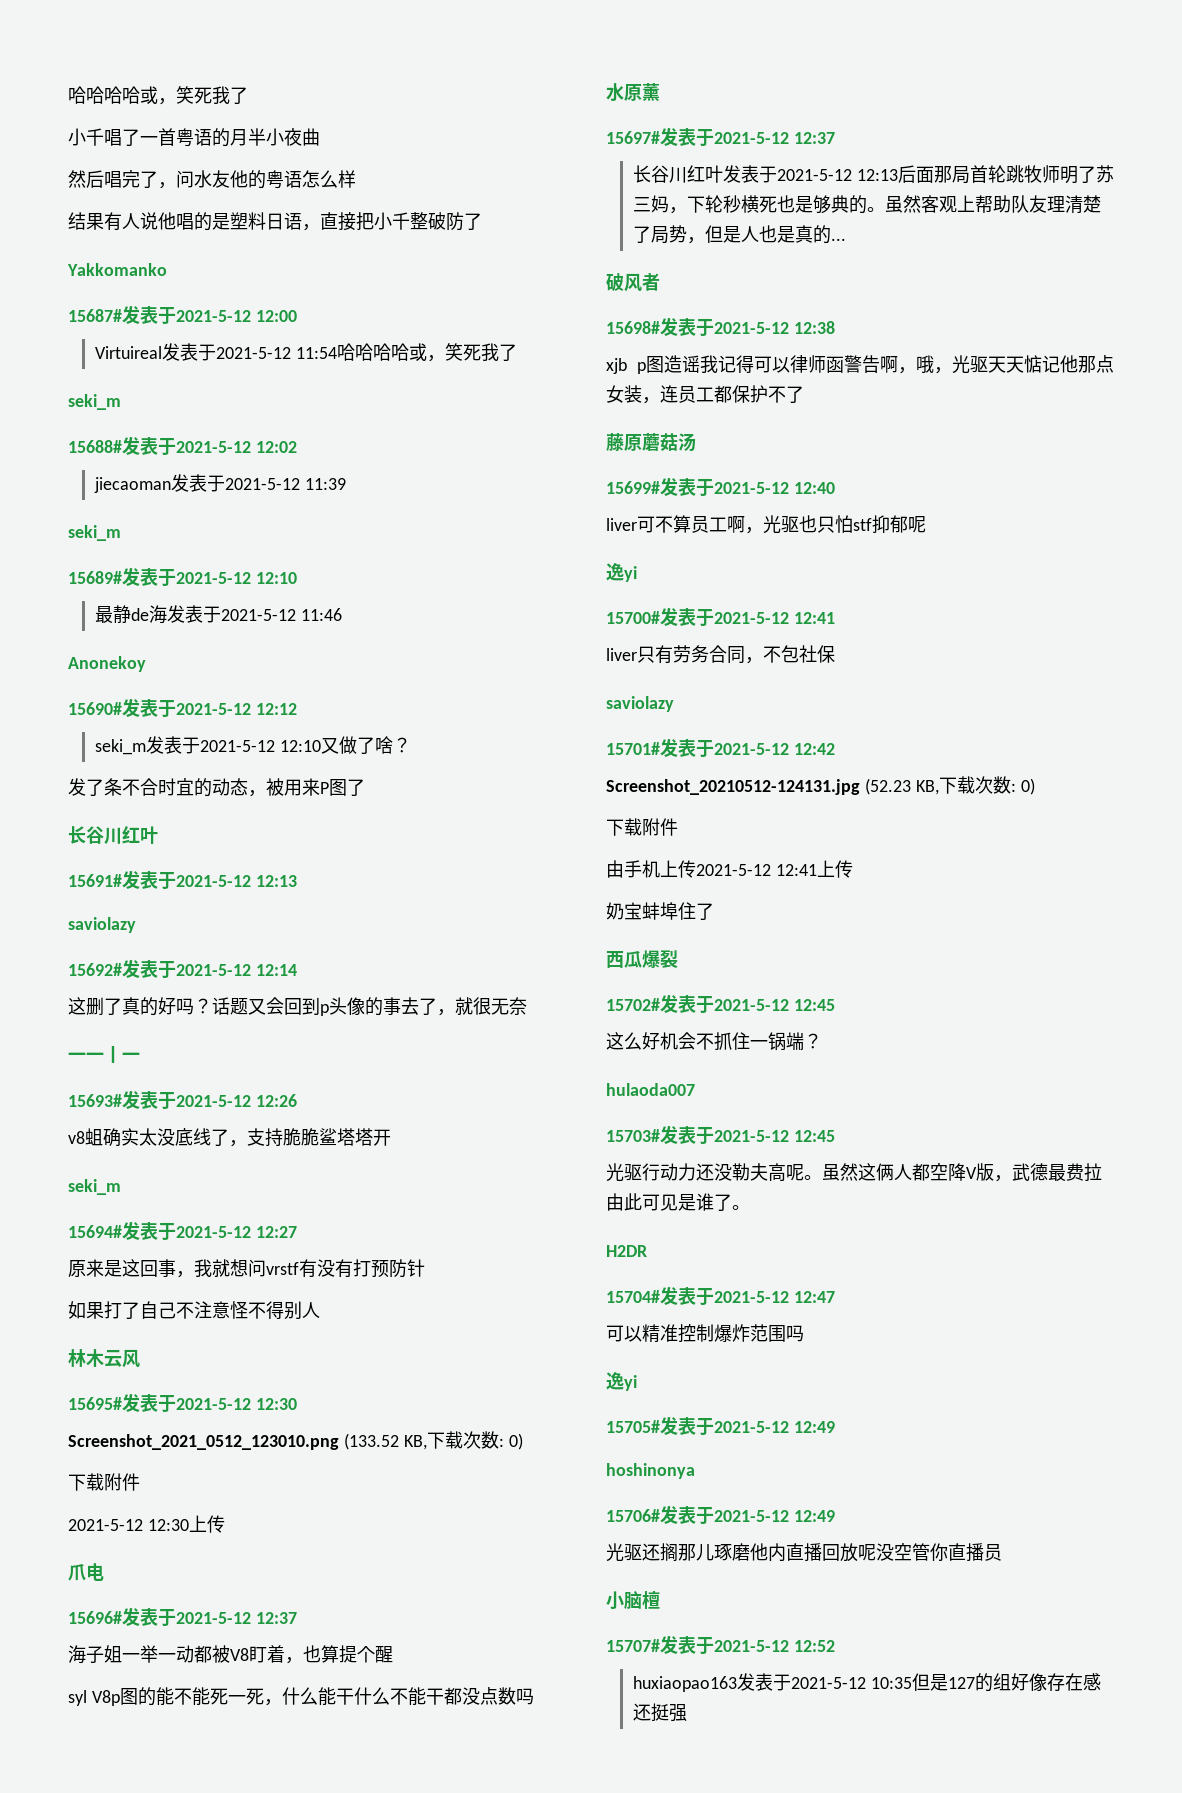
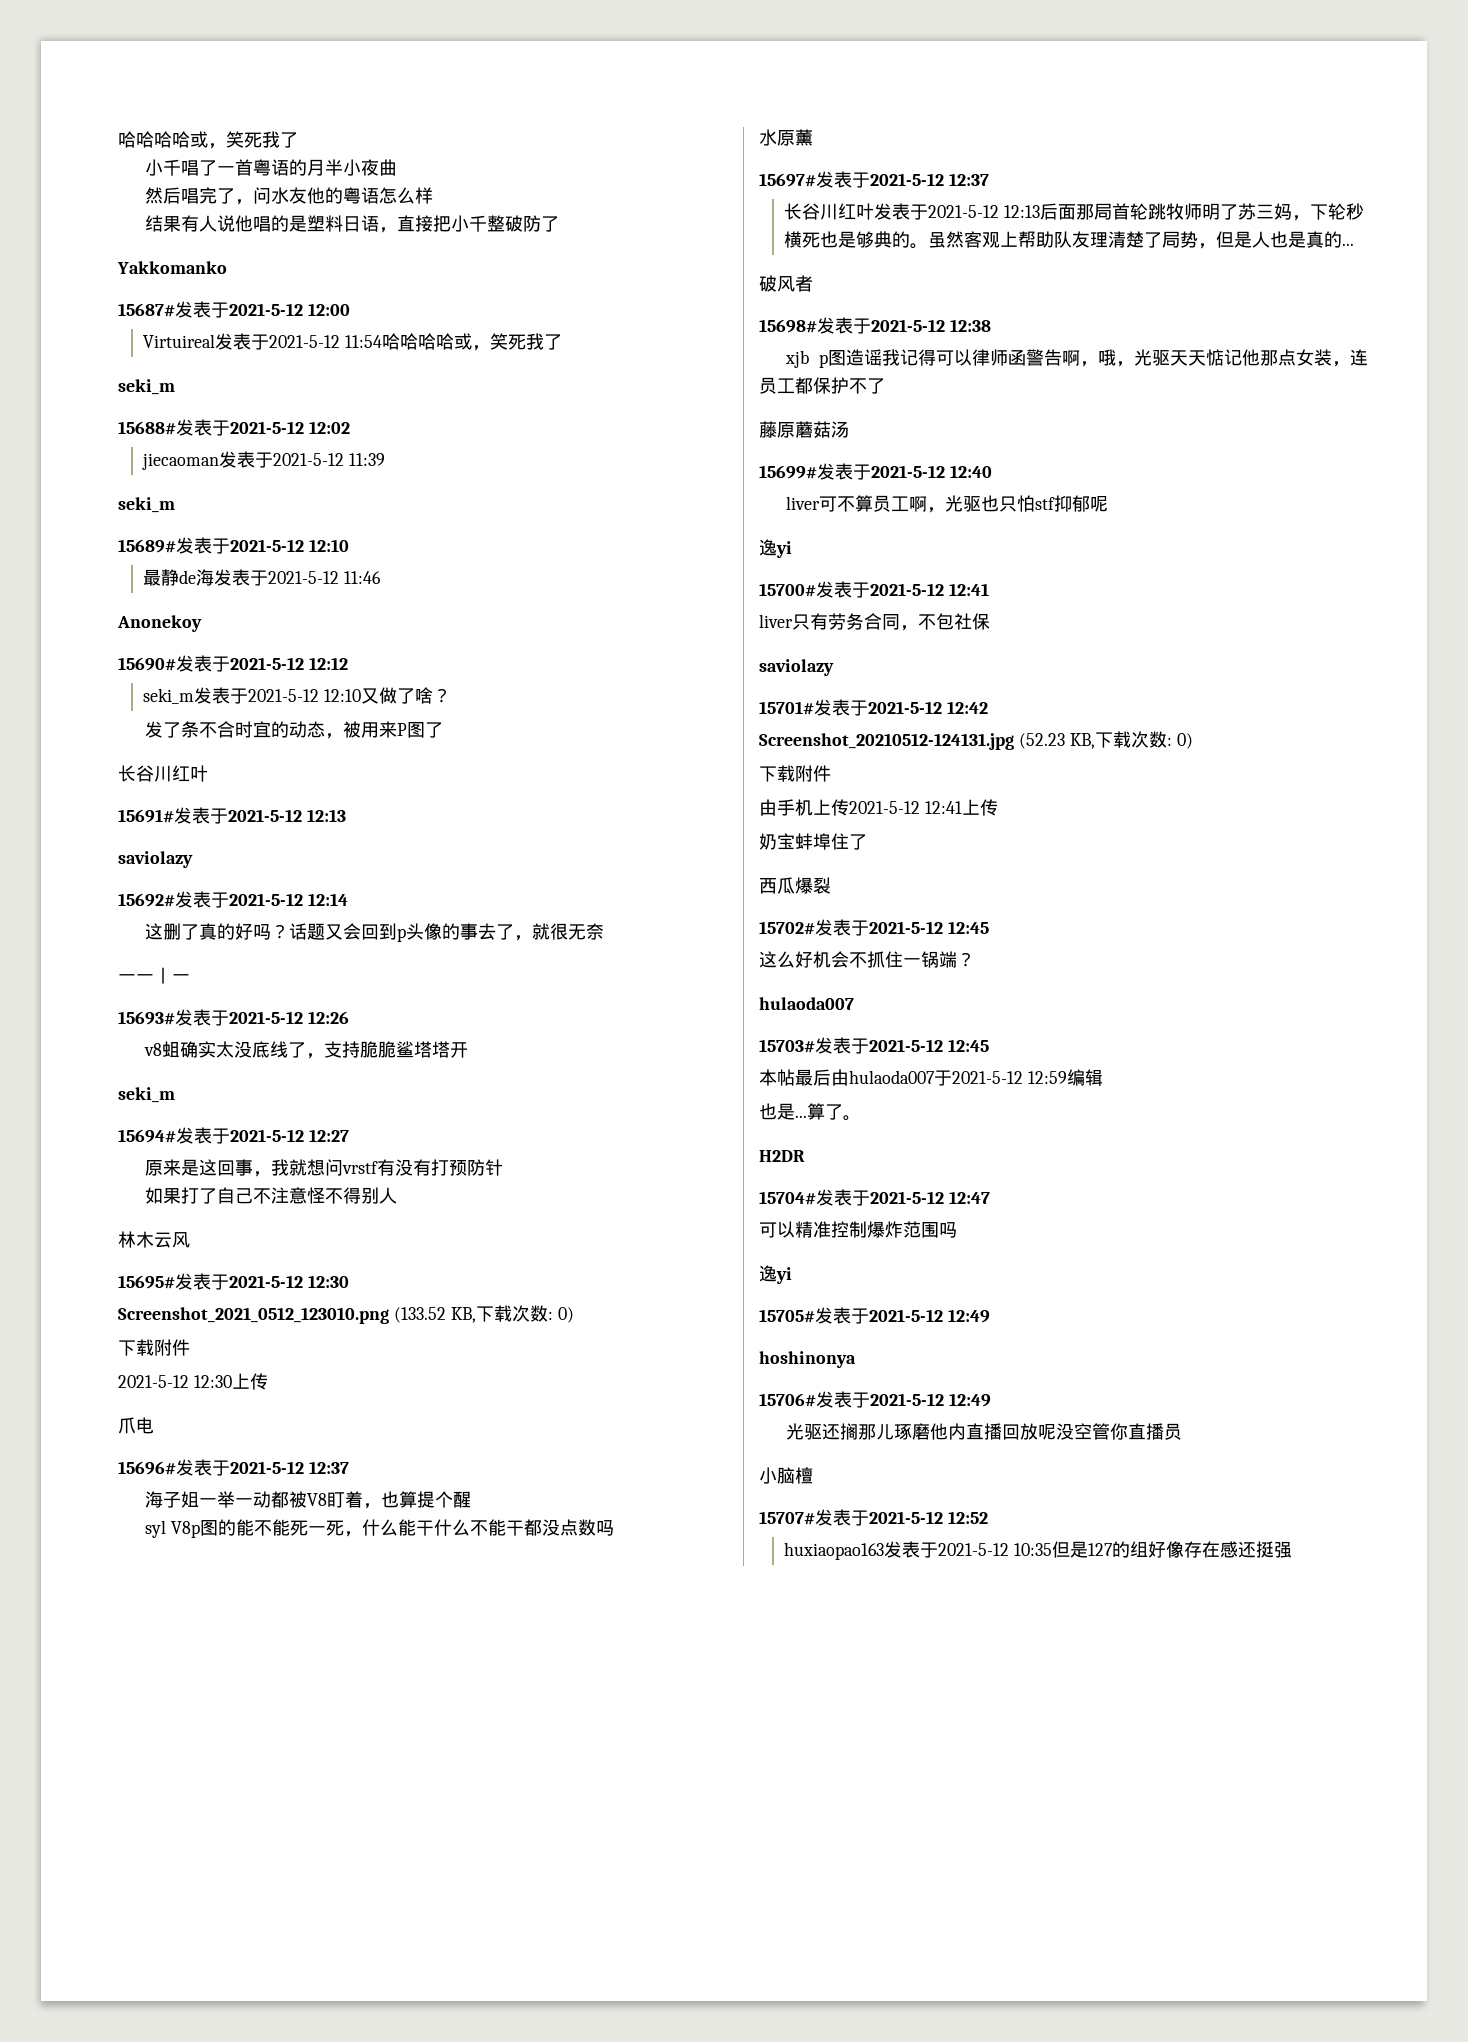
- 光驱行动力还没勒夫高呢。虽然这俩人都空降V版，武德最费拉由此可见是谁了。
+ 本帖最后由hulaoda007于2021-5-12 12:59编辑
+ 也是...算了。

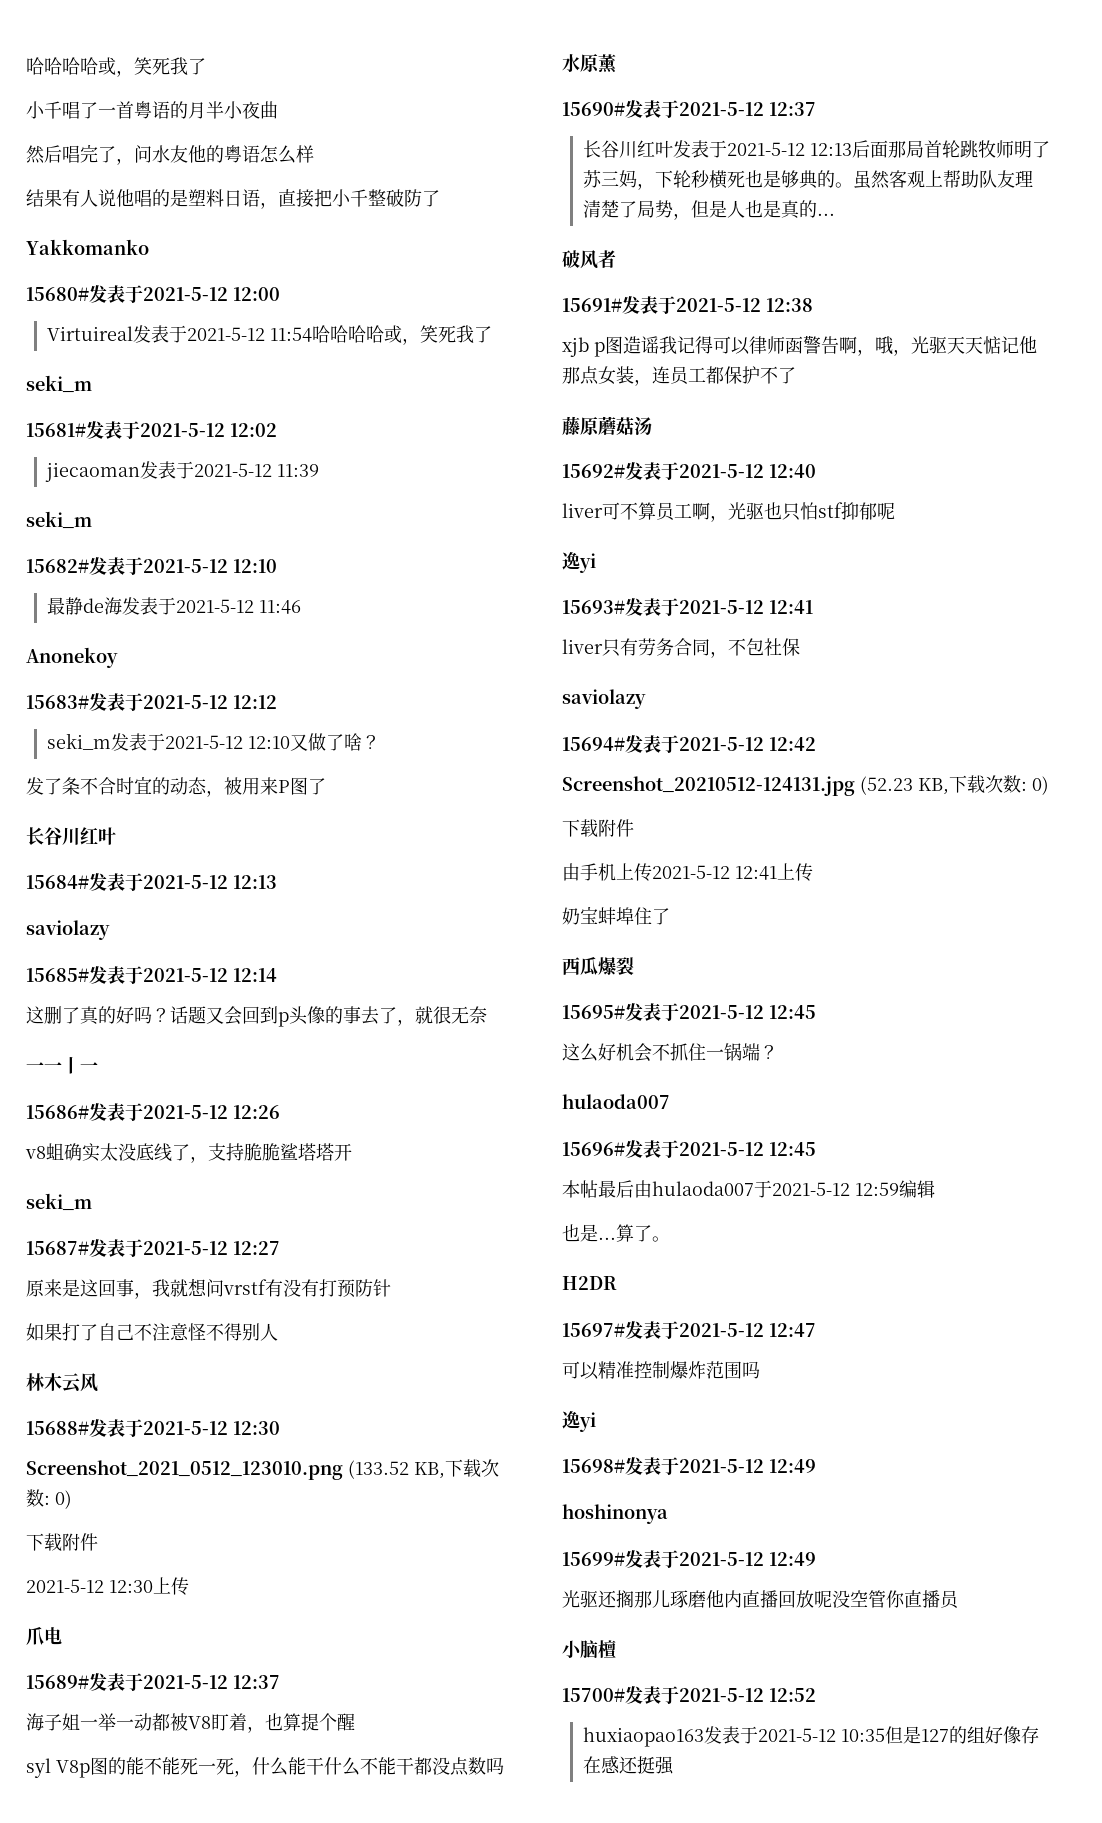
- 15687#发表于2021-5-12 12:00
+ 15680#发表于2021-5-12 12:00
- 15688#发表于2021-5-12 12:02
+ 15681#发表于2021-5-12 12:02
- 15689#发表于2021-5-12 12:10
+ 15682#发表于2021-5-12 12:10
- 15690#发表于2021-5-12 12:12
+ 15683#发表于2021-5-12 12:12
- 15691#发表于2021-5-12 12:13
+ 15684#发表于2021-5-12 12:13
- 15692#发表于2021-5-12 12:14
+ 15685#发表于2021-5-12 12:14
- 15693#发表于2021-5-12 12:26
+ 15686#发表于2021-5-12 12:26
- 15694#发表于2021-5-12 12:27
+ 15687#发表于2021-5-12 12:27
- 15695#发表于2021-5-12 12:30
+ 15688#发表于2021-5-12 12:30
- 15696#发表于2021-5-12 12:37
+ 15689#发表于2021-5-12 12:37
- 15697#发表于2021-5-12 12:37
+ 15690#发表于2021-5-12 12:37
- 15698#发表于2021-5-12 12:38
+ 15691#发表于2021-5-12 12:38
- 15699#发表于2021-5-12 12:40
+ 15692#发表于2021-5-12 12:40
- 15700#发表于2021-5-12 12:41
+ 15693#发表于2021-5-12 12:41
- 15701#发表于2021-5-12 12:42
+ 15694#发表于2021-5-12 12:42
- 15702#发表于2021-5-12 12:45
+ 15695#发表于2021-5-12 12:45
- 15703#发表于2021-5-12 12:45
+ 15696#发表于2021-5-12 12:45
- 15704#发表于2021-5-12 12:47
+ 15697#发表于2021-5-12 12:47
- 15705#发表于2021-5-12 12:49
+ 15698#发表于2021-5-12 12:49
- 15706#发表于2021-5-12 12:49
+ 15699#发表于2021-5-12 12:49
- 15707#发表于2021-5-12 12:52
+ 15700#发表于2021-5-12 12:52

